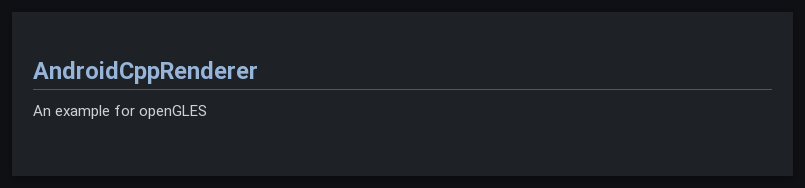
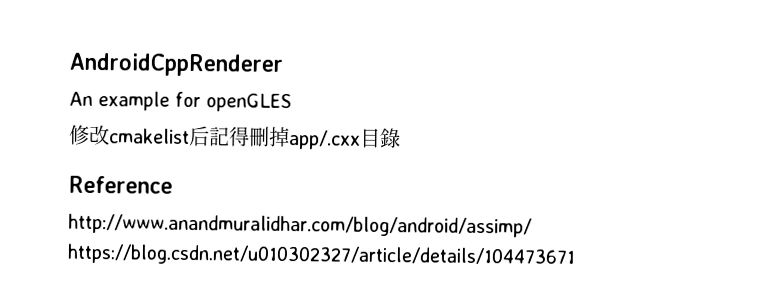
+ 修改cmakelist后記得刪掉app/.cxx目錄
+ Reference
+ http://www.anandmuralidhar.com/blog/android/assimp/ https://blog.csdn.net/u010302327/article/details/104473671

